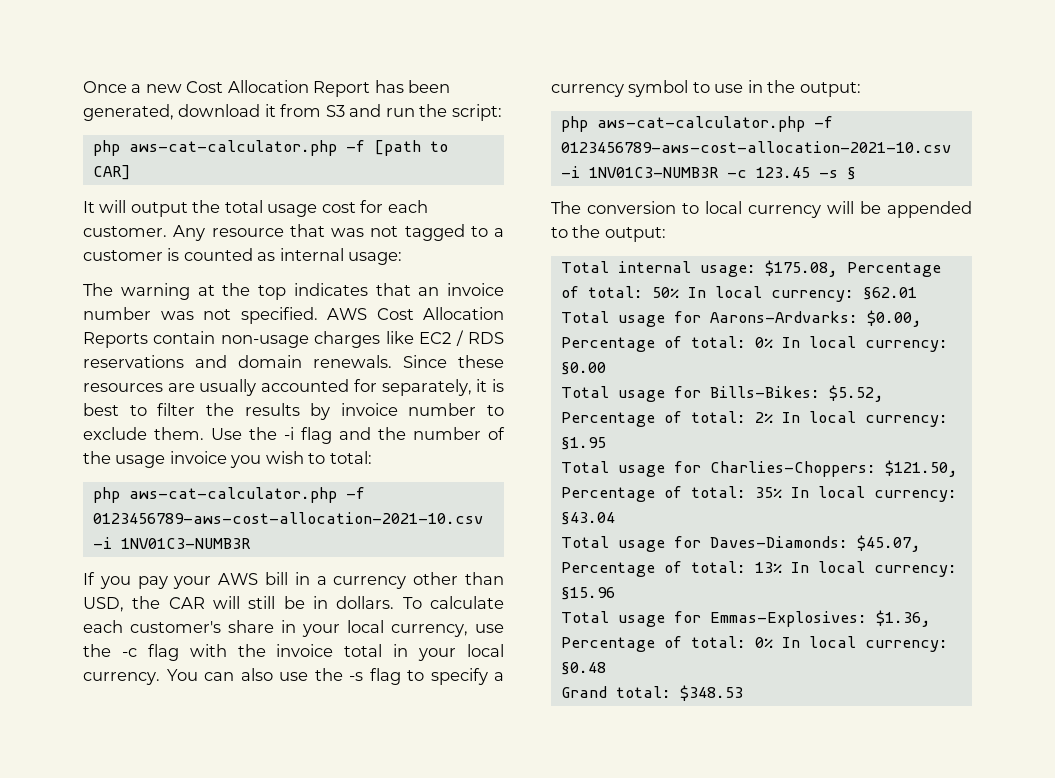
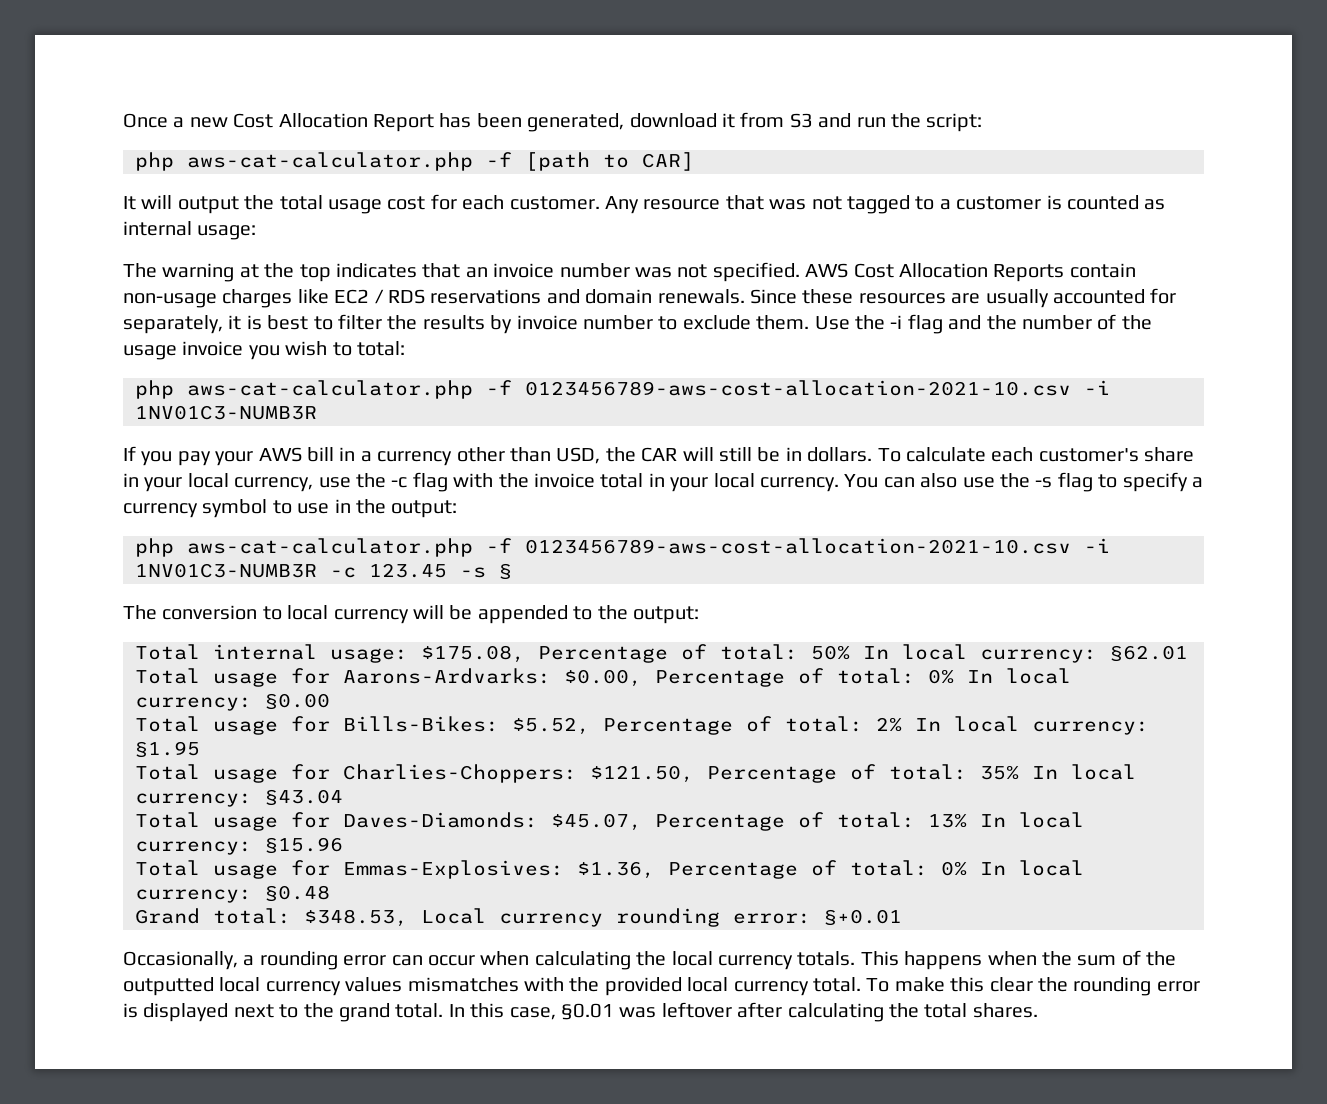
- Grand total: $348.53
+ Grand total: $348.53, Local currency rounding error: §+0.01
+ Occasionally, a rounding error can occur when calculating the local currency totals. This happens when the sum of the outputted local currency values mismatches with the provided local currency total. To make this clear the rounding error is displayed next to the grand total. In this case, §0.01 was leftover after calculating the total shares.

